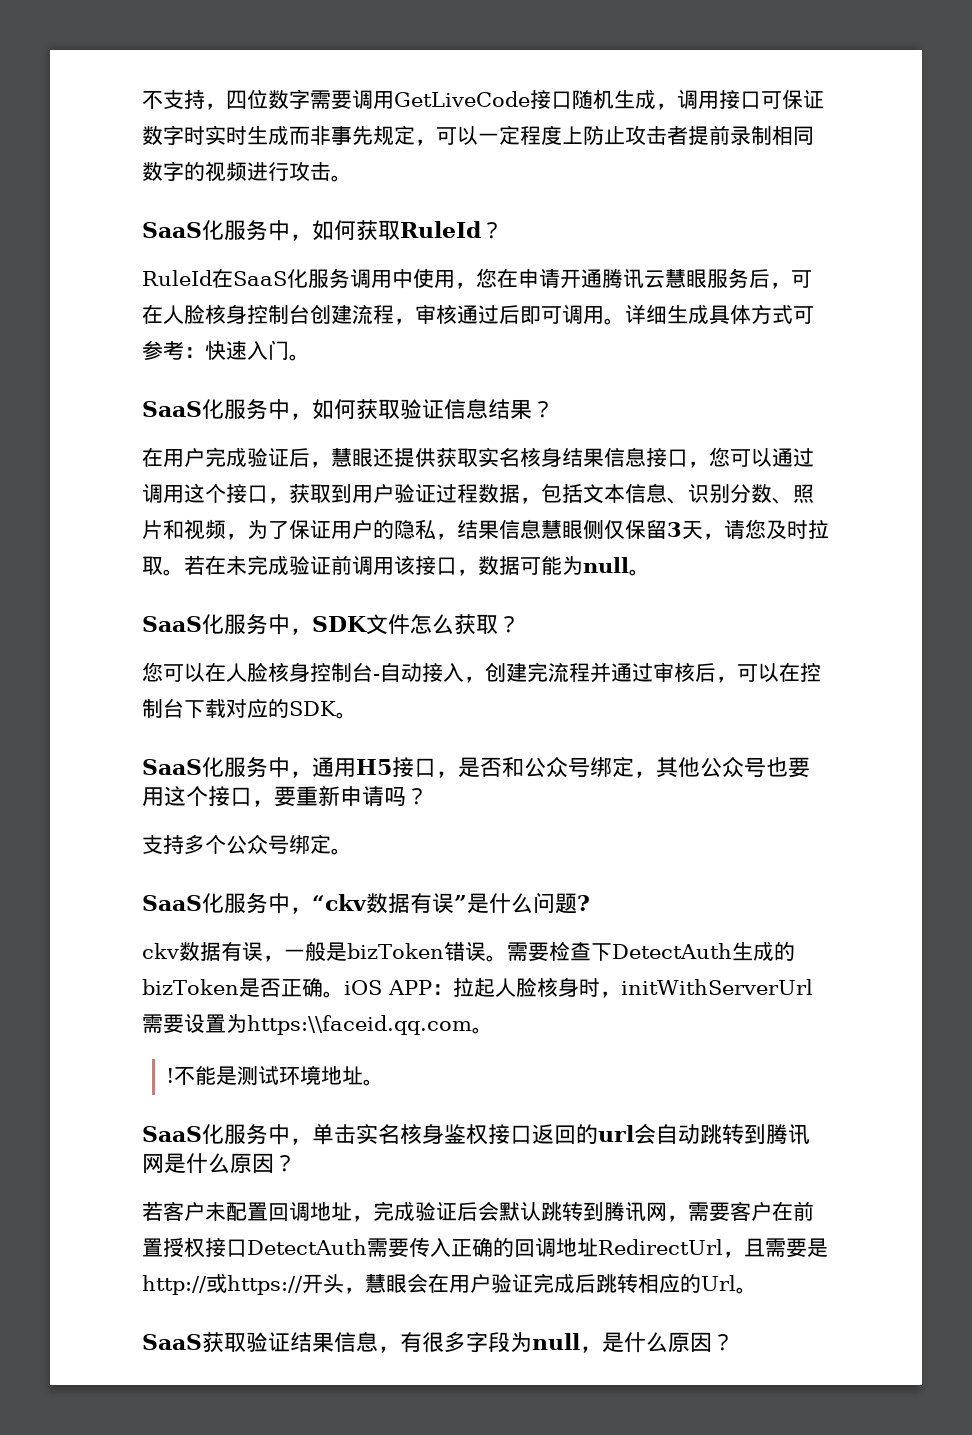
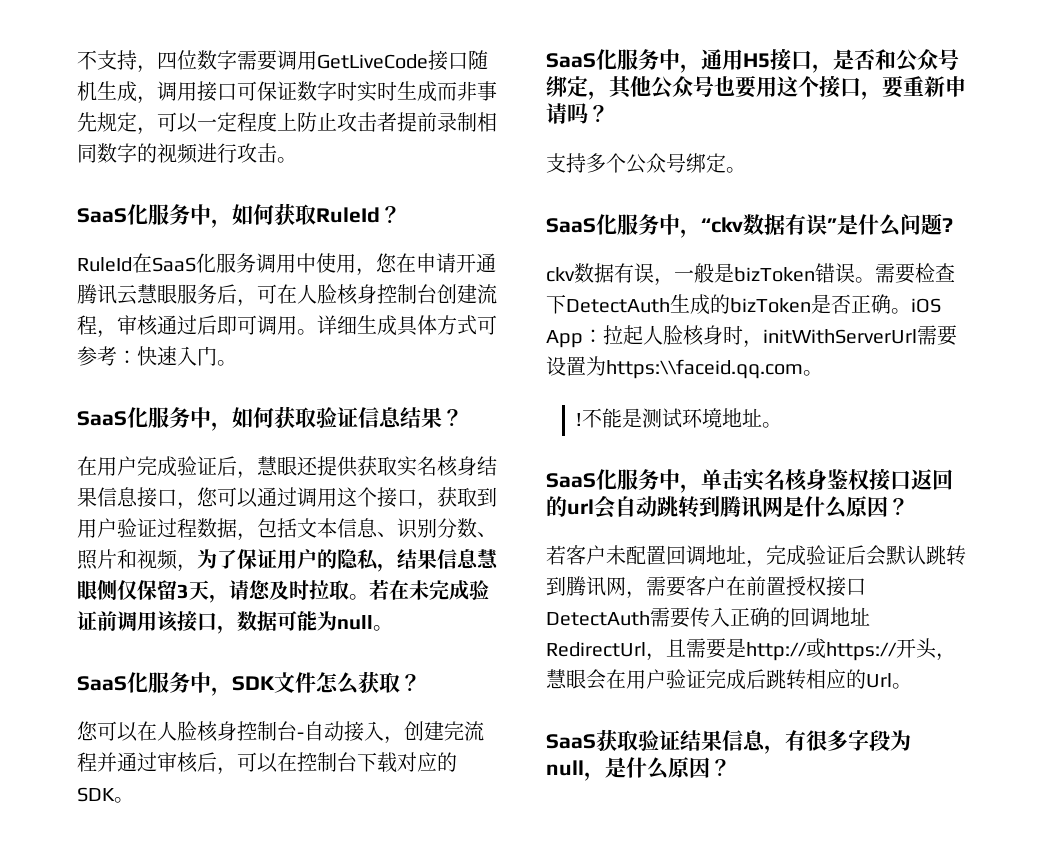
- 需要检查下DetectAuth生成的bizToken是否正确。iOS APP：拉起人脸核身时，initWithServerUrl需要设置为https:\\faceid.qq.com。
+ 需要检查下DetectAuth生成的bizToken是否正确。iOS App：拉起人脸核身时，initWithServerUrl需要设置为https:\\faceid.qq.com。

